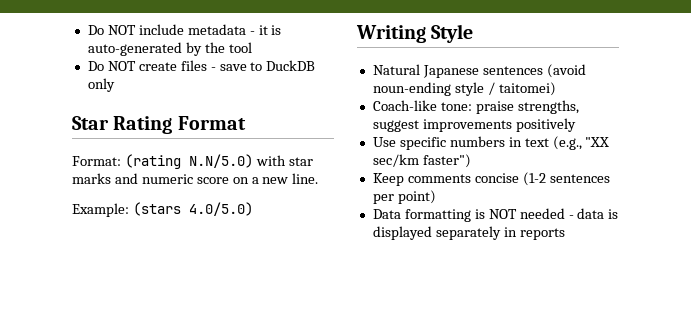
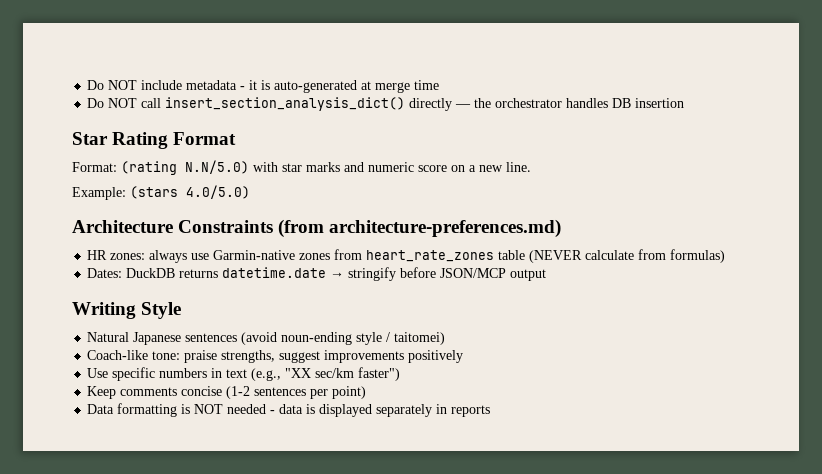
- Do NOT include metadata - it is auto-generated by the tool
- Do NOT create files - save to DuckDB only
+ Do NOT include metadata - it is auto-generated at merge time
+ Do NOT call insert_section_analysis_dict() directly — the orchestrator handles DB insertion
+ Architecture Constraints (from architecture-preferences.md)
+ HR zones: always use Garmin-native zones from heart_rate_zones table (NEVER calculate from formulas)
+ Dates: DuckDB returns datetime.date → stringify before JSON/MCP output

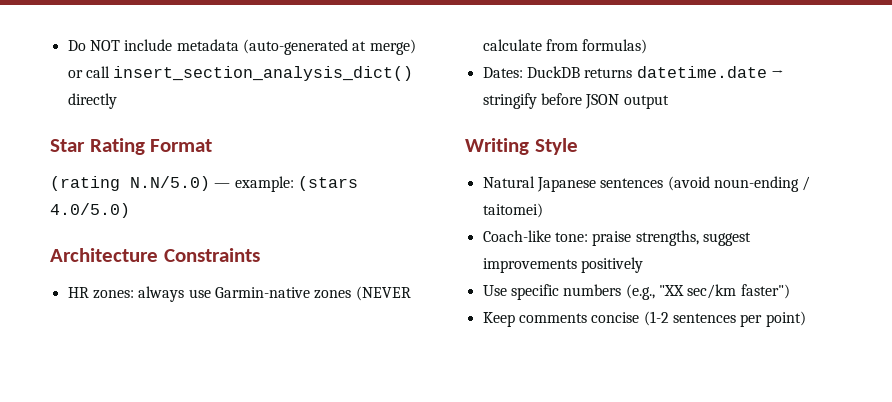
- Do NOT include metadata - it is auto-generated at merge time
- Do NOT call insert_section_analysis_dict() directly — the orchestrator handles DB insertion
+ Do NOT include metadata (auto-generated at merge) or call insert_section_analysis_dict() directly
- Format: (rating N.N/5.0) with star marks and numeric score on a new line.
- Example: (stars 4.0/5.0)
+ (rating N.N/5.0) — example: (stars 4.0/5.0)
- Architecture Constraints (from architecture-preferences.md)
+ Architecture Constraints
- HR zones: always use Garmin-native zones from heart_rate_zones table (NEVER calculate from formulas)
+ HR zones: always use Garmin-native zones (NEVER calculate from formulas)
- Dates: DuckDB returns datetime.date → stringify before JSON/MCP output
+ Dates: DuckDB returns datetime.date → stringify before JSON output
- Natural Japanese sentences (avoid noun-ending style / taitomei)
+ Natural Japanese sentences (avoid noun-ending / taitomei)
- Use specific numbers in text (e.g., "XX sec/km faster")
+ Use specific numbers (e.g., "XX sec/km faster")
- Data formatting is NOT needed - data is displayed separately in reports

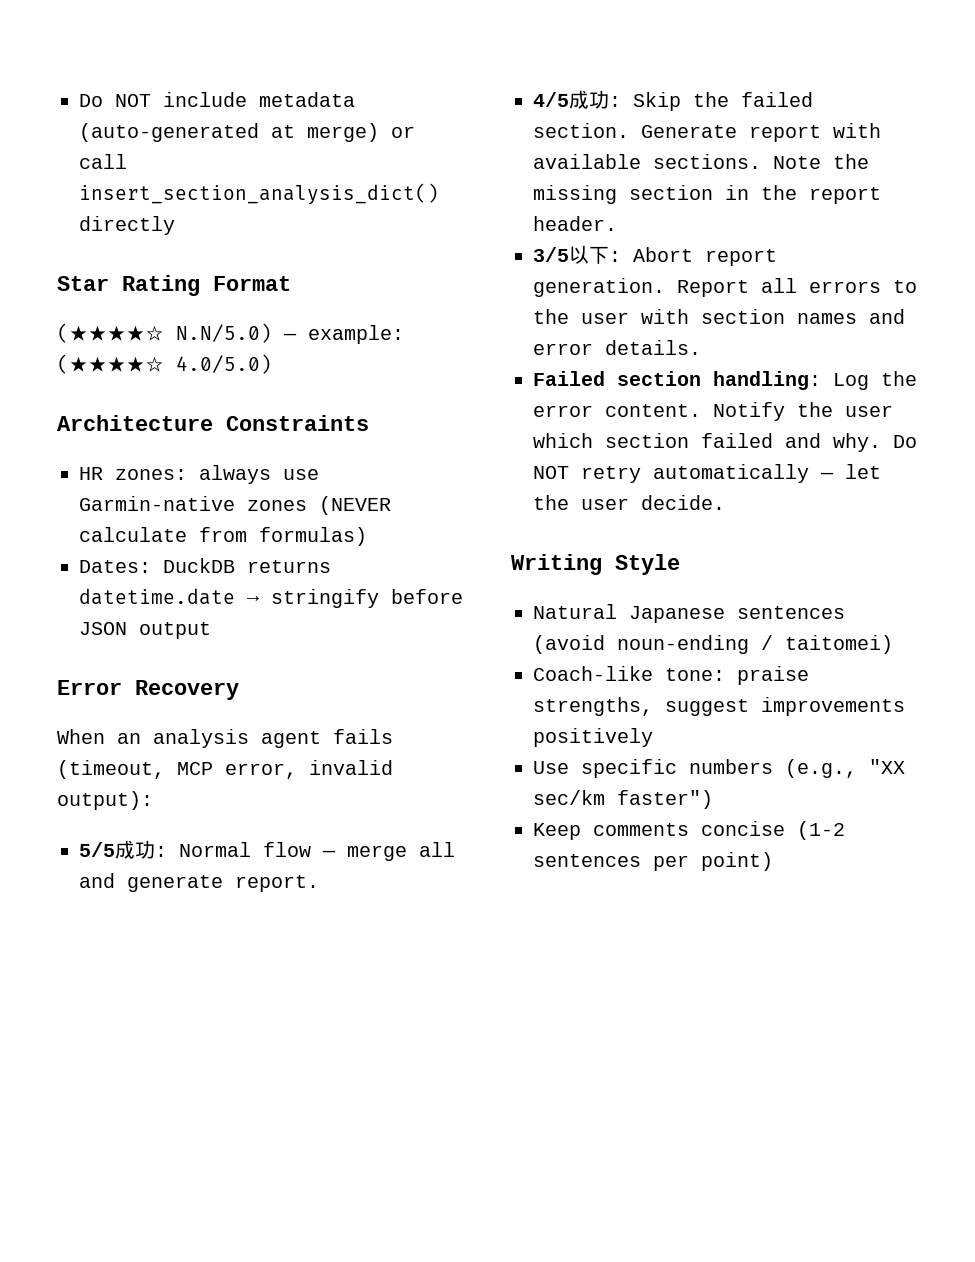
- (rating N.N/5.0) — example: (stars 4.0/5.0)
+ (★★★★☆ N.N/5.0) — example: (★★★★☆ 4.0/5.0)
+ Error Recovery
+ When an analysis agent fails (timeout, MCP error, invalid output):
+ 5/5成功: Normal flow — merge all and generate report.
+ 4/5成功: Skip the failed section. Generate report with available sections. Note the missing section in the report header.
+ 3/5以下: Abort report generation. Report all errors to the user with section names and error details.
+ Failed section handling: Log the error content. Notify the user which section failed and why. Do NOT retry automatically — let the user decide.

